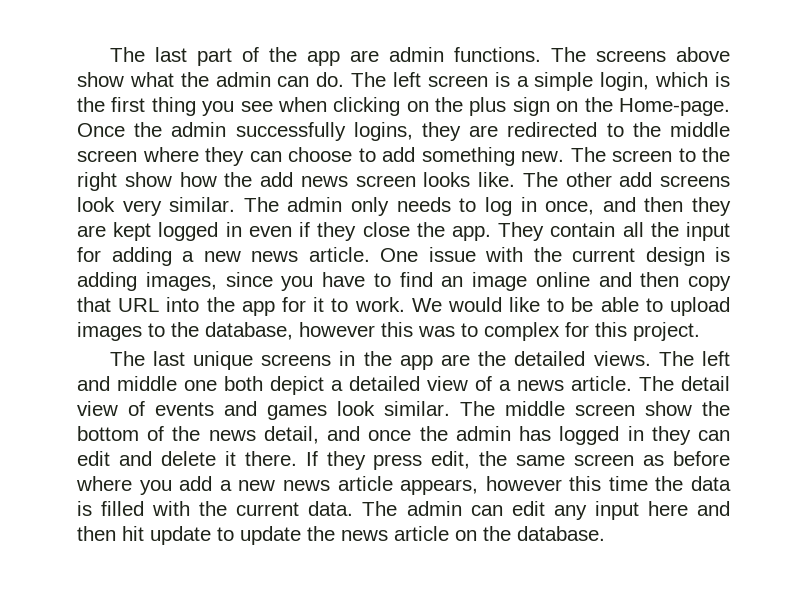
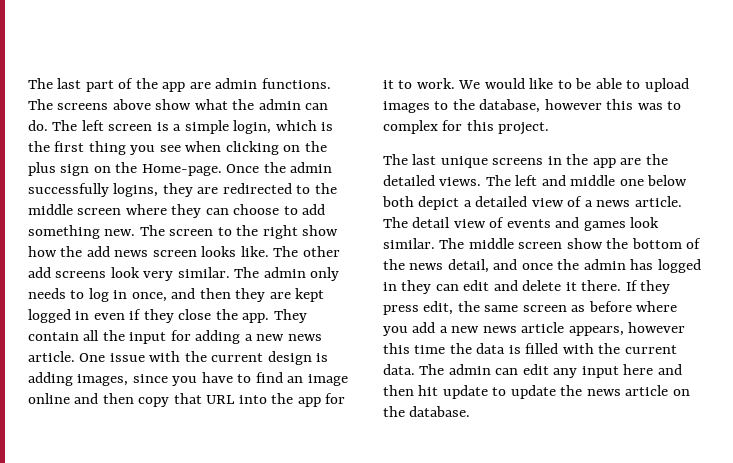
- The left and middle one both depict a detailed view of a news article.
+ The left and middle one below both depict a detailed view of a news article.

